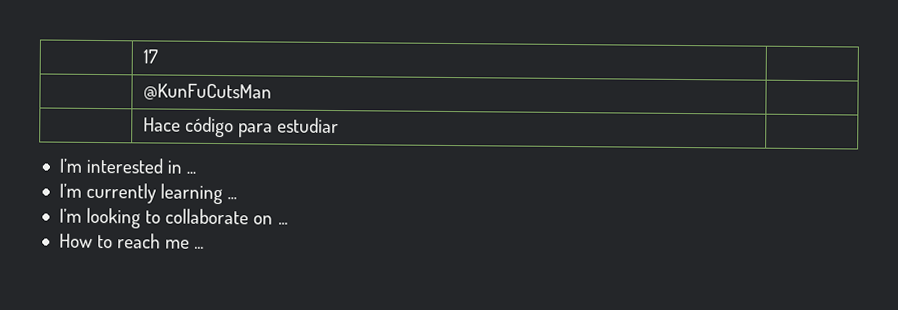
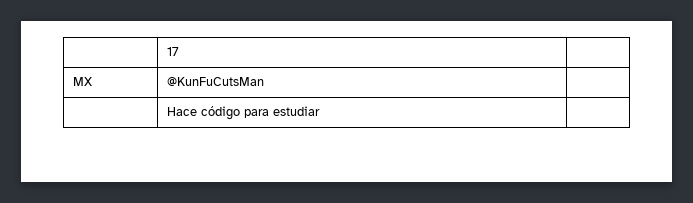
- | @KunFuCutsMan |
+ MX | @KunFuCutsMan |
- I’m interested in ...
- I’m currently learning ...
- I’m looking to collaborate on ...
- How to reach me ...

